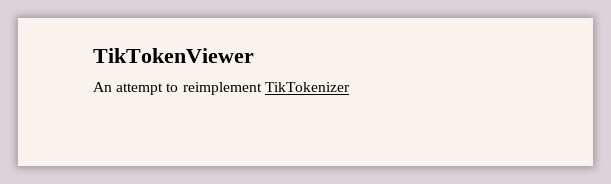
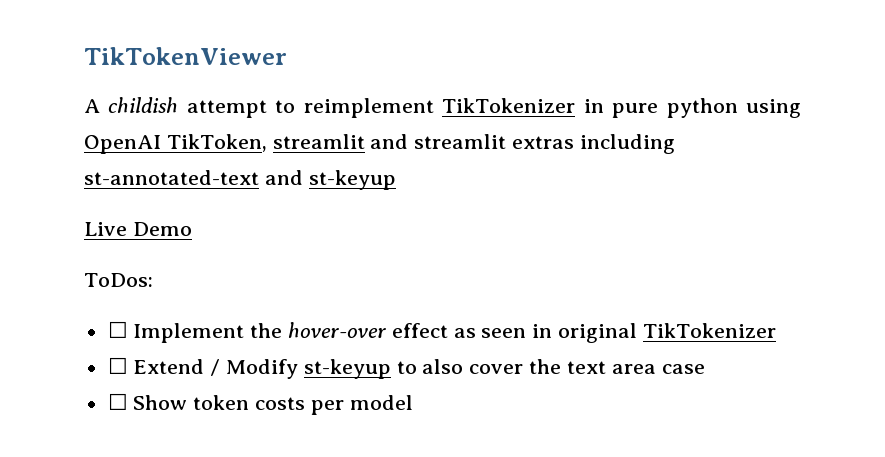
- An attempt to reimplement TikTokenizer
+ A childish attempt to reimplement TikTokenizer in pure python using OpenAI TikToken, streamlit and streamlit extras including st-annotated-text and st-keyup
+ Live Demo
+ ToDos:
+ ☐ Implement the hover-over effect as seen in original TikTokenizer
+ ☐ Extend / Modify st-keyup to also cover the text area case
+ ☐ Show token costs per model

